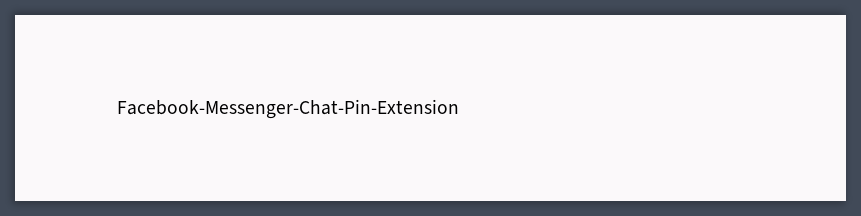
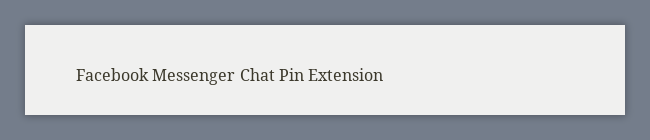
- Facebook-Messenger-Chat-Pin-Extension
+ Facebook Messenger Chat Pin Extension

